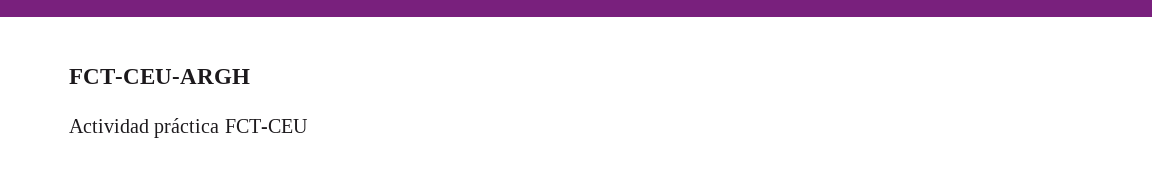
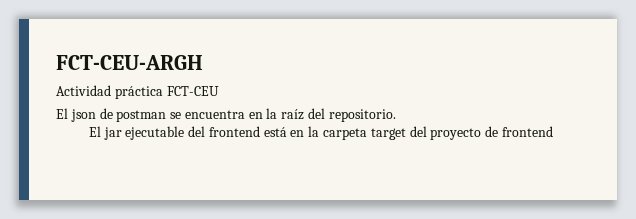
+ El json de postman se encuentra en la raíz del repositorio.
+ El jar ejecutable del frontend está en la carpeta target del proyecto de frontend

